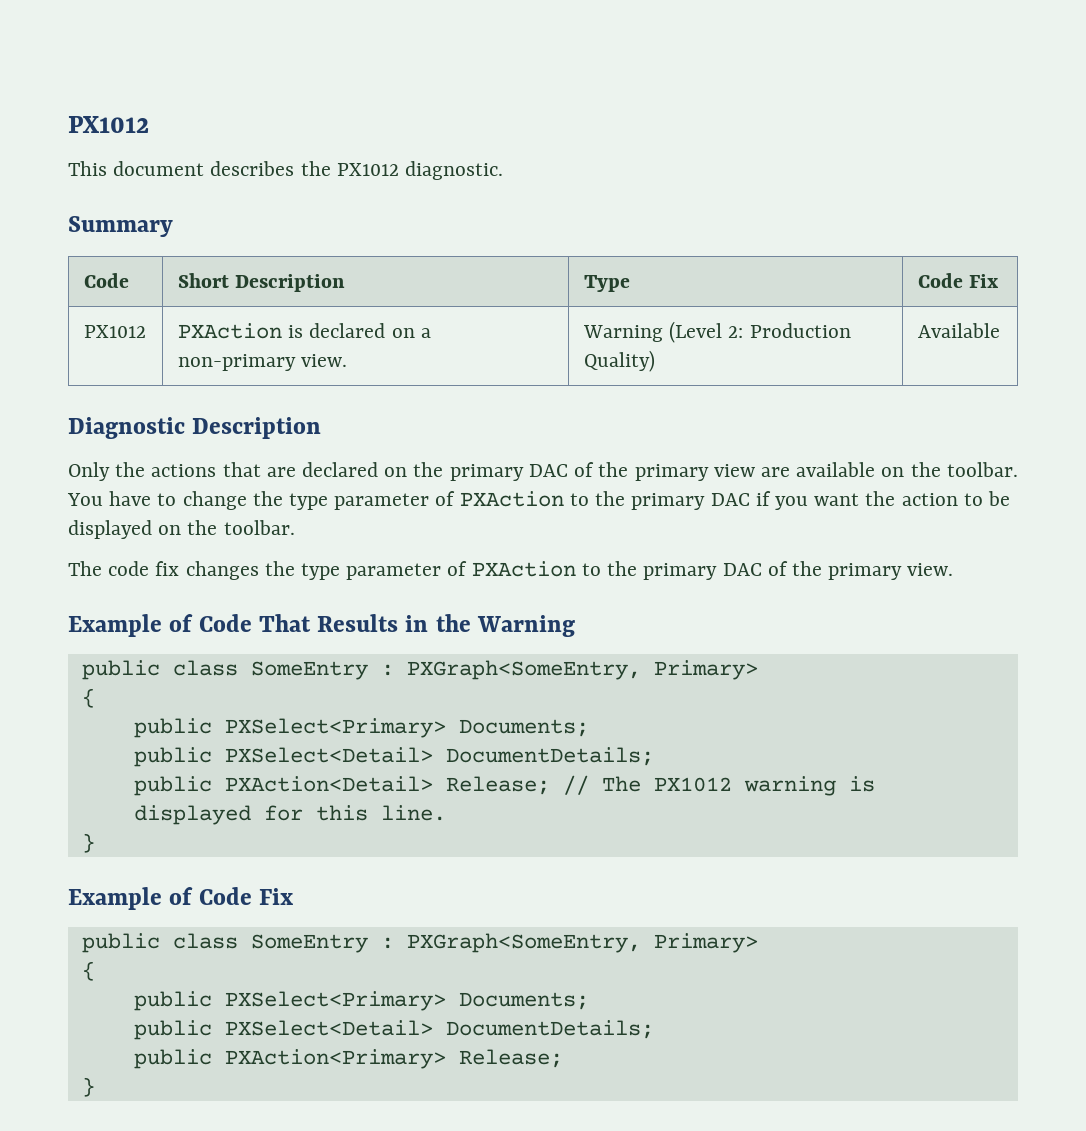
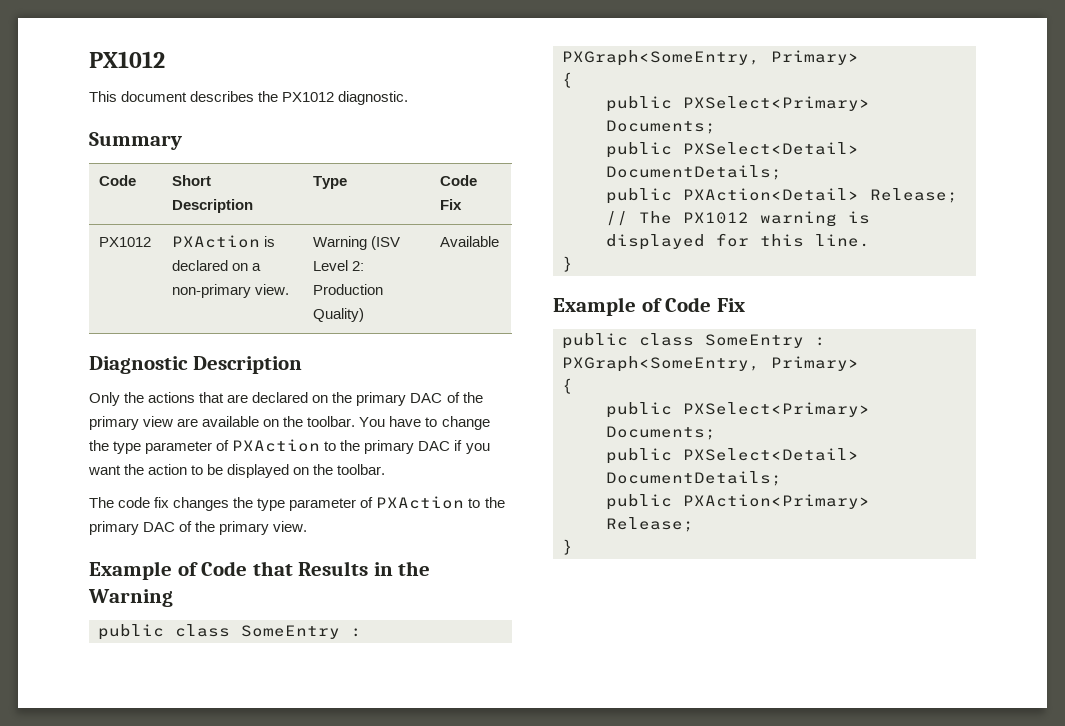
- PX1012 | PXAction is declared on a non-primary view. | Warning (Level 2: Production Quality) | Available
+ PX1012 | PXAction is declared on a non-primary view. | Warning (ISV Level 2: Production Quality) | Available
- Example of Code That Results in the Warning
+ Example of Code that Results in the Warning

